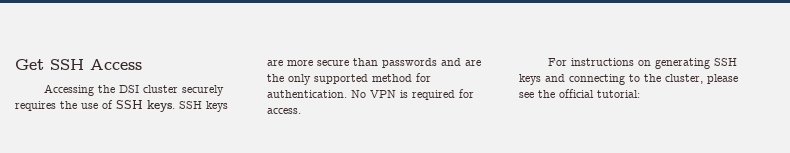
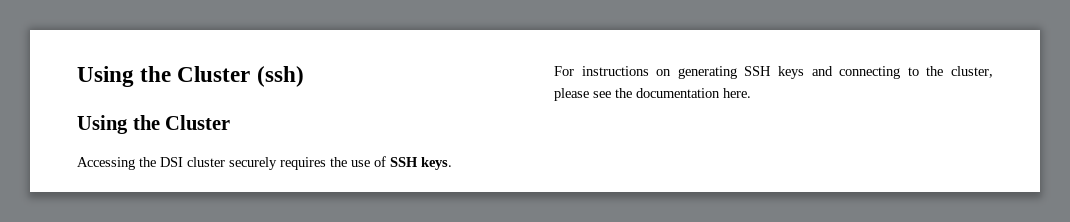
- Get SSH Access
+ Using the Cluster (ssh)
+ Using the Cluster
- SSH keys are more secure than passwords and are the only supported method for authentication. No VPN is required for access.
- For instructions on generating SSH keys and connecting to the cluster, please see the official tutorial:
+ For instructions on generating SSH keys and connecting to the cluster, please see the documentation here.

